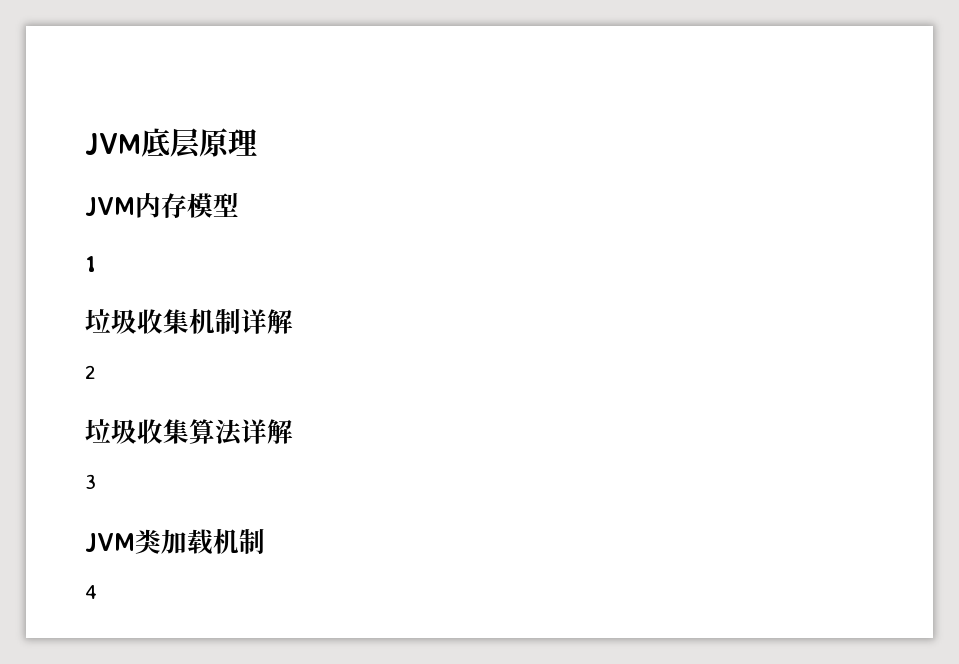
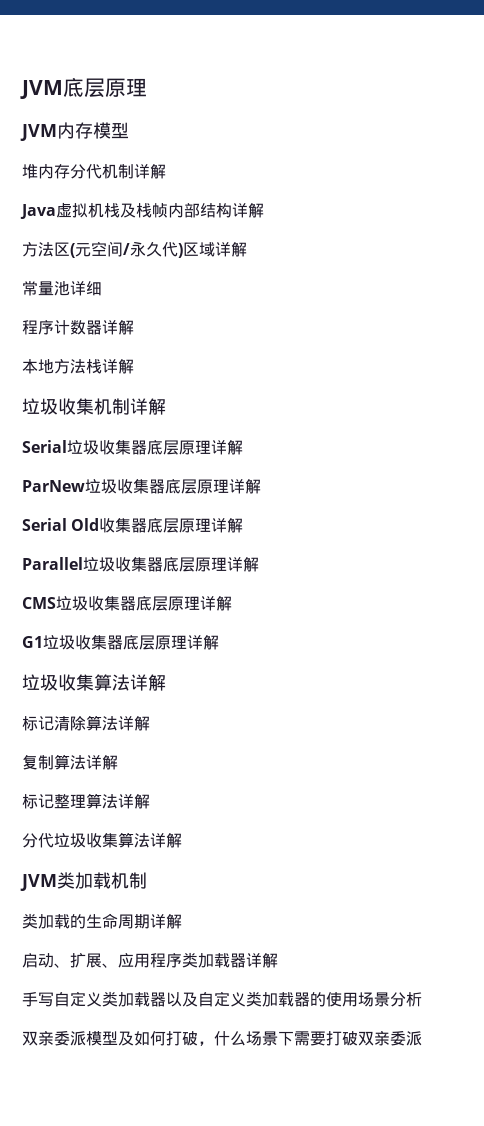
- 1
+ 堆内存分代机制详解
+ Java虚拟机栈及栈帧内部结构详解
+ 方法区(元空间/永久代)区域详解
+ 常量池详细
+ 程序计数器详解
+ 本地方法栈详解
  垃圾收集机制详解
- 2
+ Serial垃圾收集器底层原理详解
+ ParNew垃圾收集器底层原理详解
+ Serial Old收集器底层原理详解
+ Parallel垃圾收集器底层原理详解
+ CMS垃圾收集器底层原理详解
+ G1垃圾收集器底层原理详解
  垃圾收集算法详解
- 3
+ 标记清除算法详解
+ 复制算法详解
+ 标记整理算法详解
+ 分代垃圾收集算法详解
  JVM类加载机制
- 4
+ 类加载的生命周期详解
+ 启动、扩展、应用程序类加载器详解
+ 手写自定义类加载器以及自定义类加载器的使用场景分析
+ 双亲委派模型及如何打破，什么场景下需要打破双亲委派

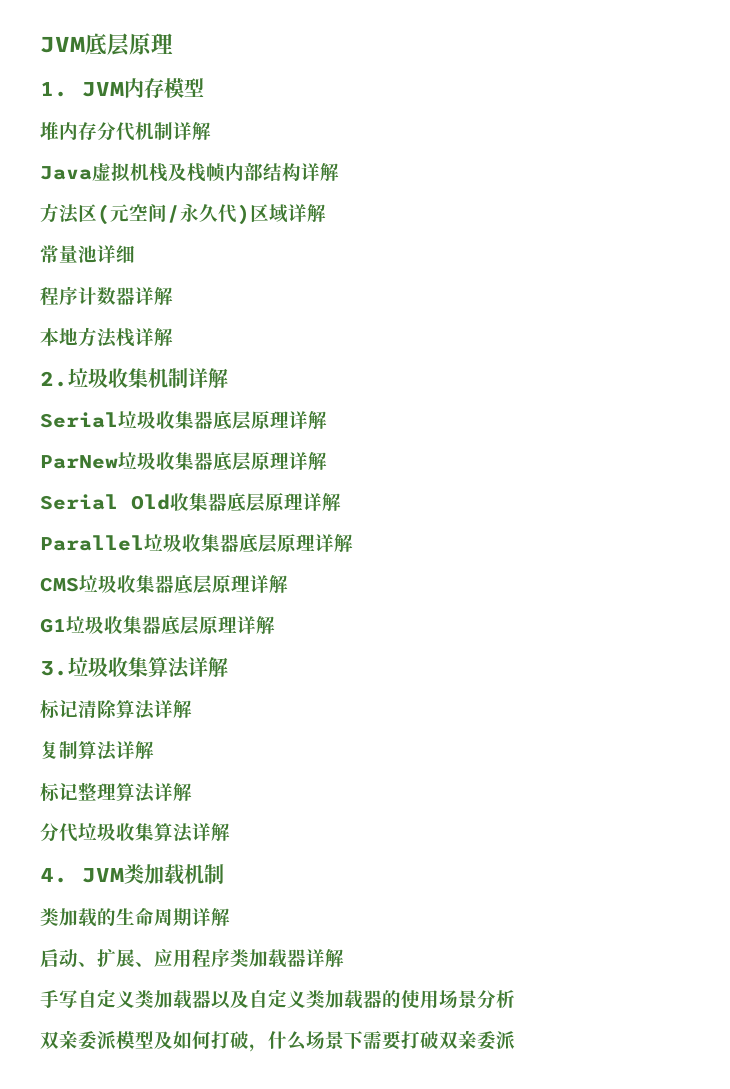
- JVM内存模型
+ 1. JVM内存模型
- 垃圾收集机制详解
+ 2.垃圾收集机制详解
  G1垃圾收集器底层原理详解
- 垃圾收集算法详解
+ 3.垃圾收集算法详解
- JVM类加载机制
+ 4. JVM类加载机制

